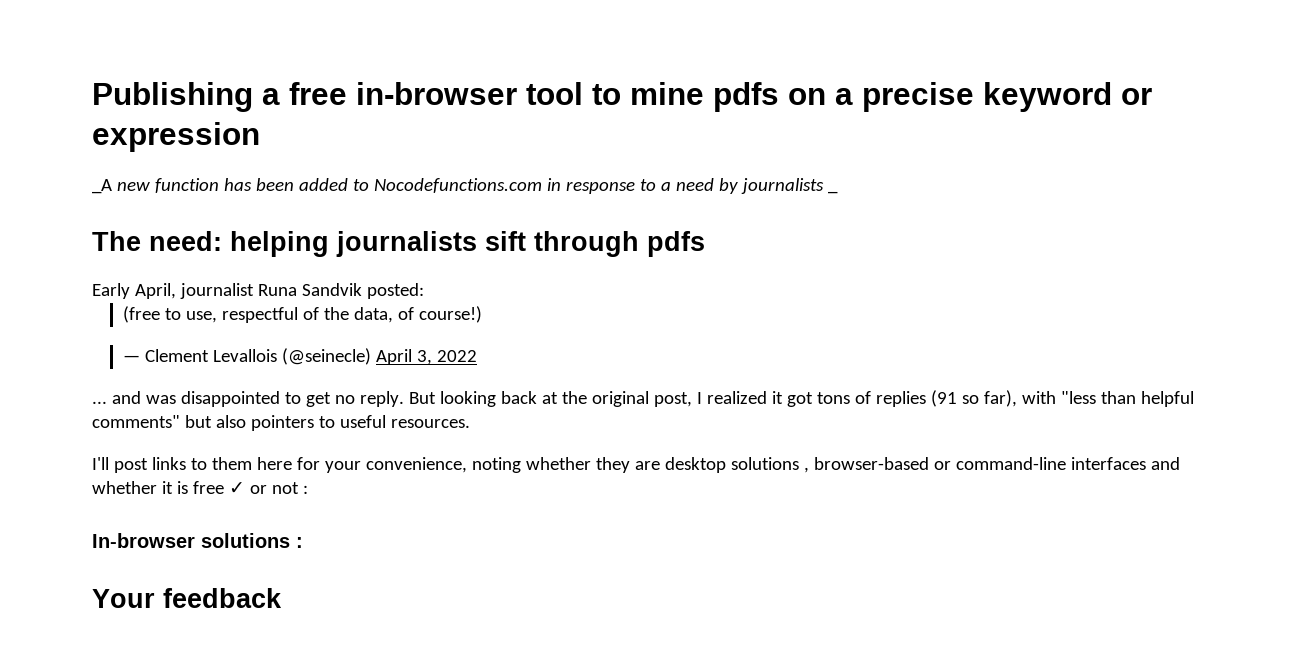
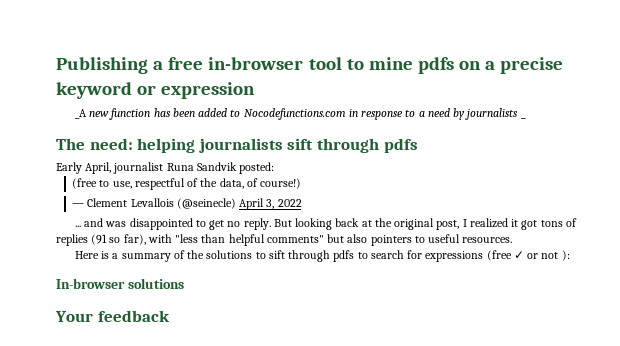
- I'll post links to them here for your convenience, noting whether they are desktop solutions , browser-based or command-line interfaces and whether it is free ✓ or not :
+ Here is a summary of the solutions to sift through pdfs to search for expressions (free ✓ or not ):
- In-browser solutions :
+ In-browser solutions

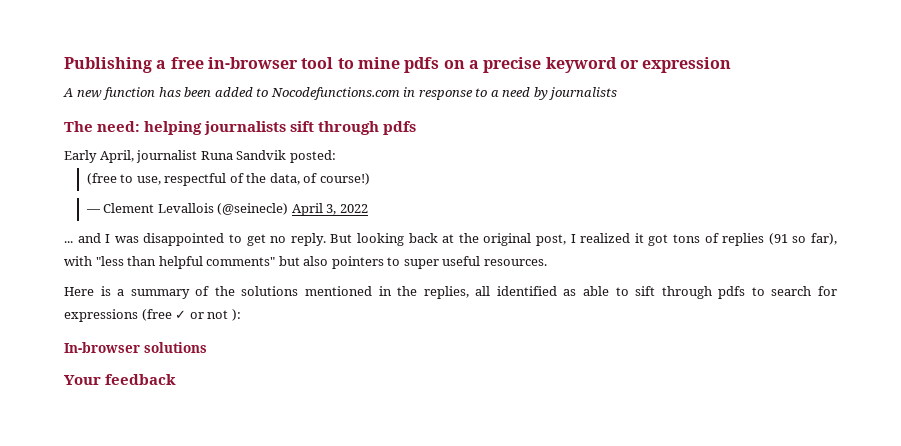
- _A new function has been added to Nocodefunctions.com in response to a need by journalists _
+ A new function has been added to Nocodefunctions.com in response to a need by journalists
- ... and was disappointed to get no reply.
+ ... and I was disappointed to get no reply.
- But looking back at the original post, I realized it got tons of replies (91 so far), with "less than helpful comments" but also pointers to useful resources.
+ But looking back at the original post, I realized it got tons of replies (91 so far), with "less than helpful comments" but also pointers to super useful resources.
- Here is a summary of the solutions to sift through pdfs to search for expressions (free ✓ or not ):
+ Here is a summary of the solutions mentioned in the replies, all identified as able to sift through pdfs to search for expressions (free ✓ or not ):

